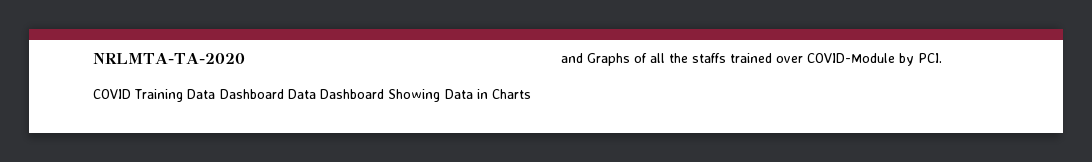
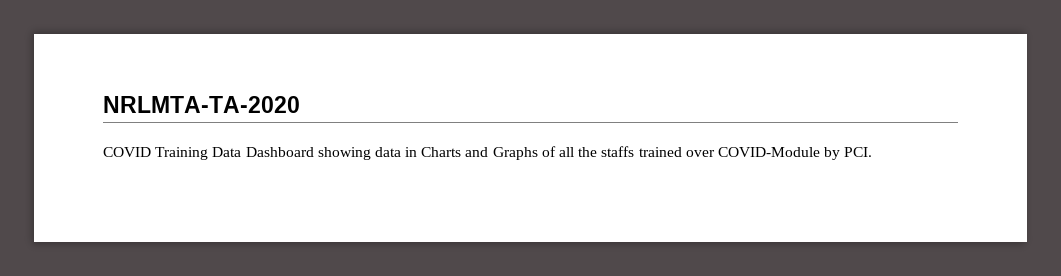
- COVID Training Data Dashboard Data Dashboard Showing Data in Charts and Graphs of all the staffs trained over COVID-Module by PCI.
+ COVID Training Data Dashboard showing data in Charts and Graphs of all the staffs trained over COVID-Module by PCI.

